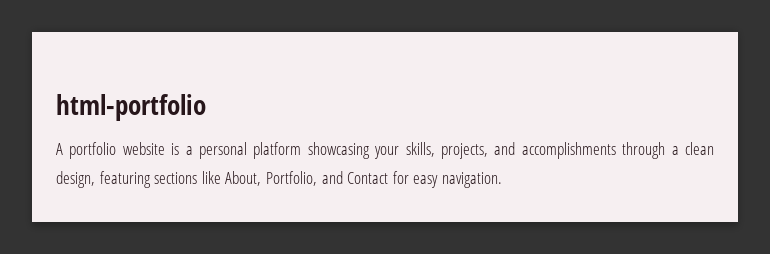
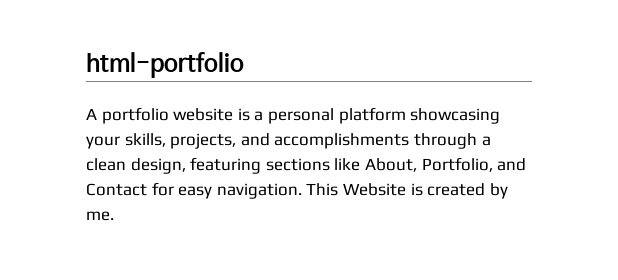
+ This Website is created by me.

